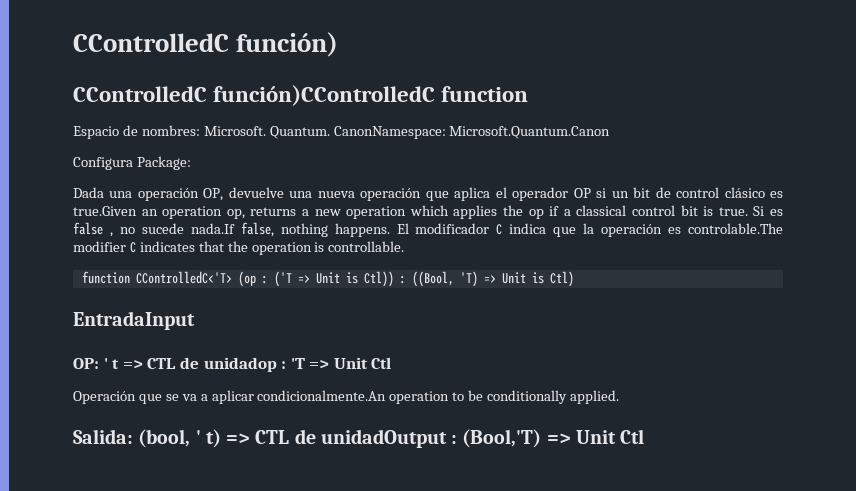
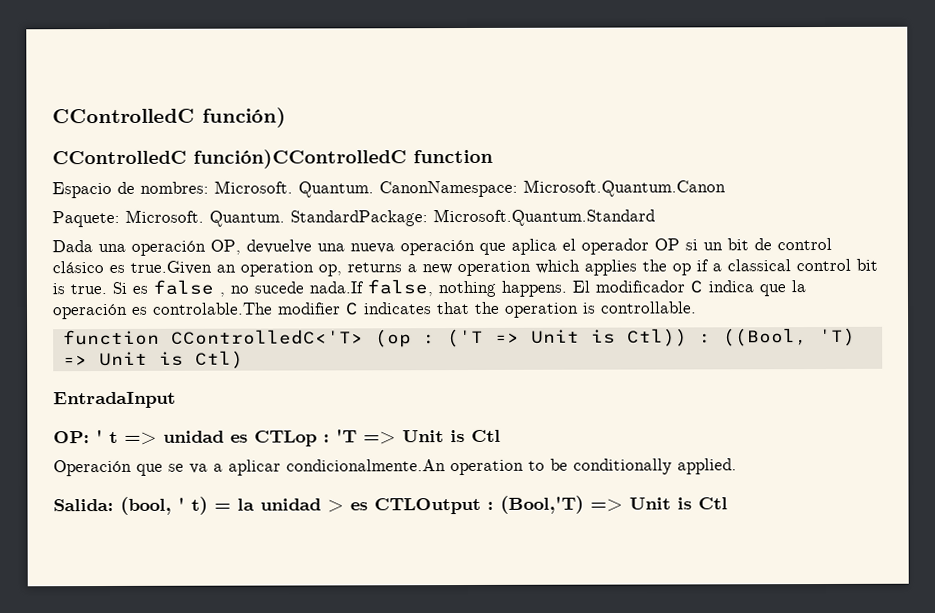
- Configura Package:
+ Paquete: Microsoft. Quantum. StandardPackage: Microsoft.Quantum.Standard
- OP: ' t => CTL de unidadop : 'T => Unit Ctl
+ OP: ' t => unidad es CTLop : 'T => Unit is Ctl
- Salida: (bool, ' t) => CTL de unidadOutput : (Bool,'T) => Unit Ctl
+ Salida: (bool, ' t) = la unidad > es CTLOutput : (Bool,'T) => Unit is Ctl

